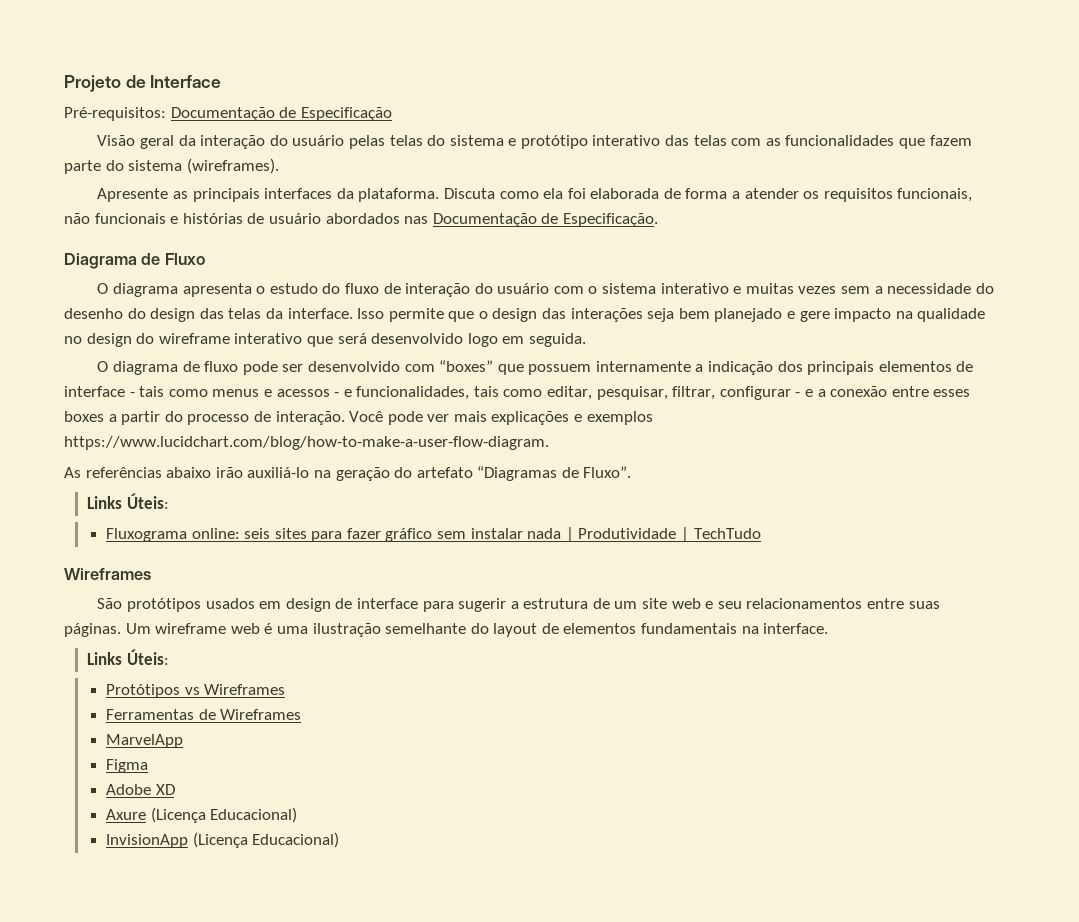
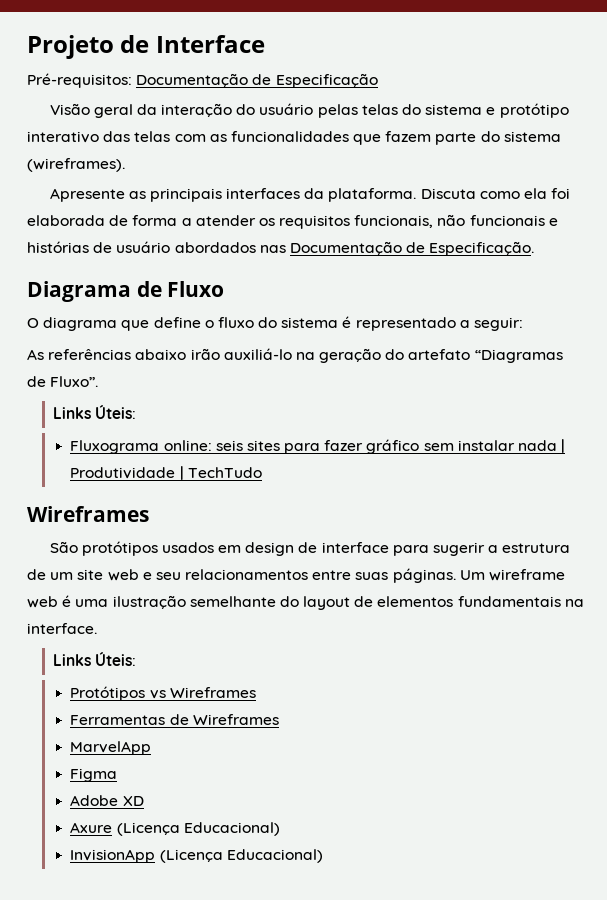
- O diagrama apresenta o estudo do fluxo de interação do usuário com o sistema interativo e muitas vezes sem a necessidade do desenho do design das telas da interface. Isso permite que o design das interações seja bem planejado e gere impacto na qualidade no design do wireframe interativo que será desenvolvido logo em seguida.
- O diagrama de fluxo pode ser desenvolvido com “boxes” que possuem internamente a indicação dos principais elementos de interface - tais como menus e acessos - e funcionalidades, tais como editar, pesquisar, filtrar, configurar - e a conexão entre esses boxes a partir do processo de interação. Você pode ver mais explicações e exemplos https://www.lucidchart.com/blog/how-to-make-a-user-flow-diagram.
+ O diagrama que define o fluxo do sistema é representado a seguir:

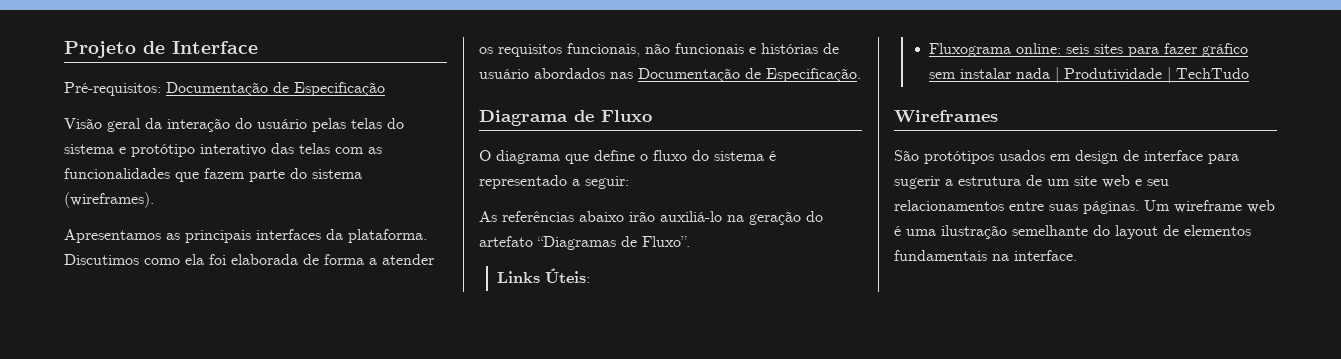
- Apresente as principais interfaces da plataforma.
+ Apresentamos as principais interfaces da plataforma.
- Discuta como ela foi elaborada de forma a atender os requisitos funcionais, não funcionais e histórias de usuário abordados nas Documentação de Especificação.
+ Discutimos como ela foi elaborada de forma a atender os requisitos funcionais, não funcionais e histórias de usuário abordados nas Documentação de Especificação.
  Um wireframe web é uma ilustração semelhante do layout de elementos fundamentais na interface.
- Links Úteis:
- Protótipos vs Wireframes
- Ferramentas de Wireframes
- MarvelApp
- Figma
- Adobe XD
- Axure (Licença Educacional)
- InvisionApp (Licença Educacional)

